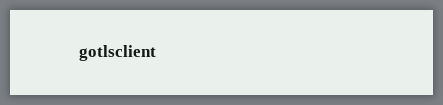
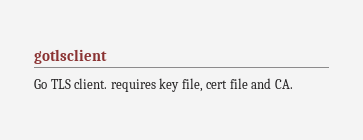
+ Go TLS client. requires key file, cert file and CA.

